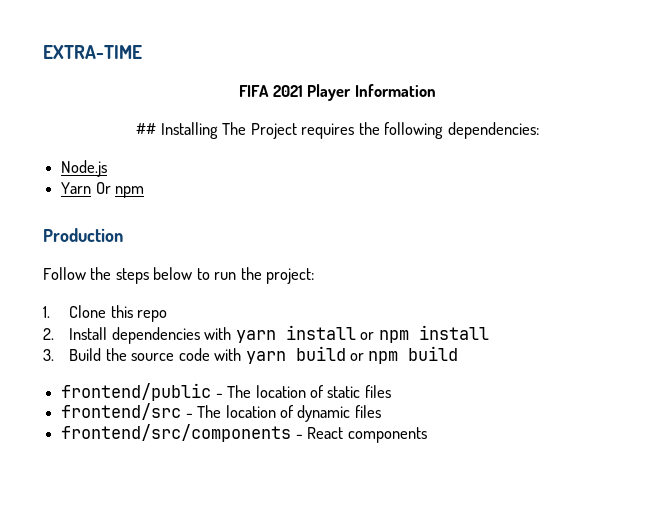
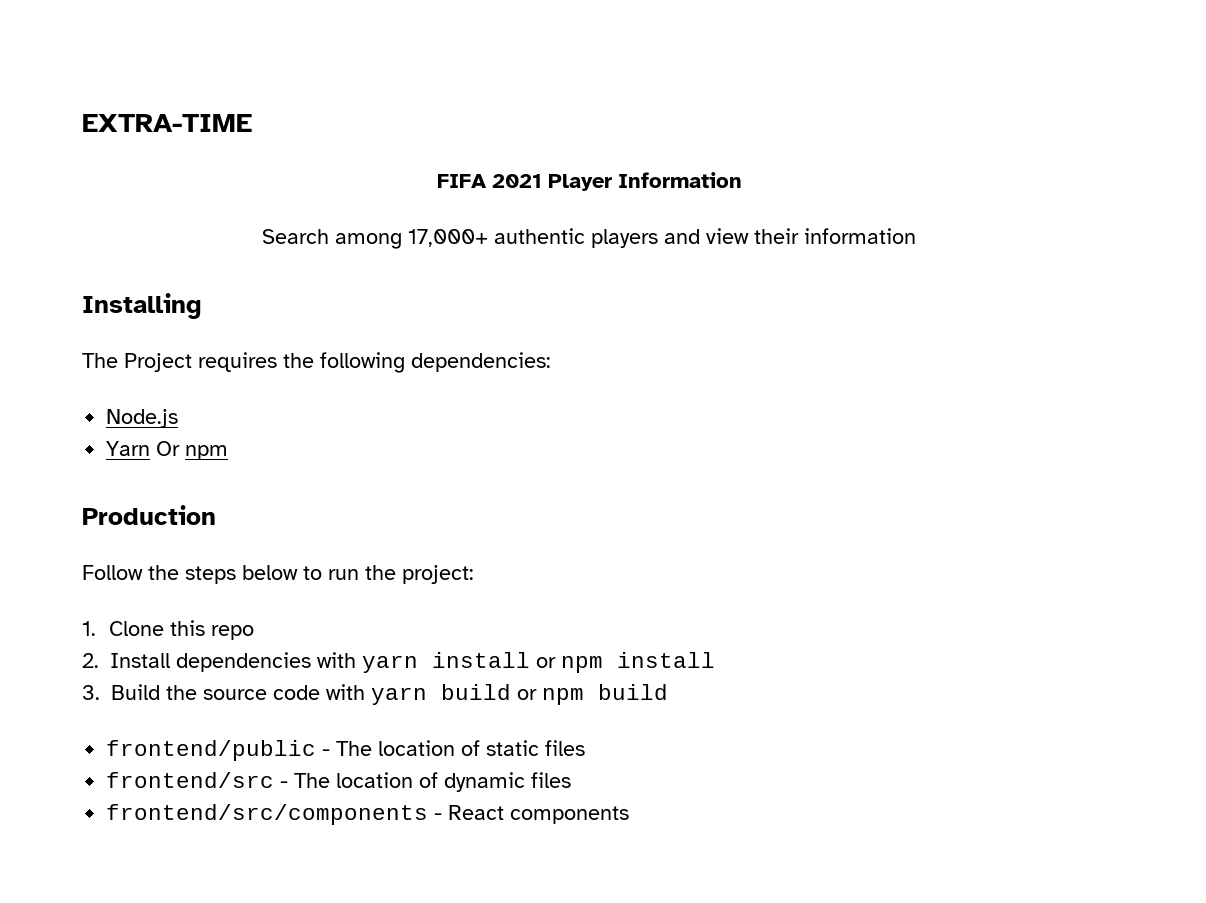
- ## Installing The Project requires the following dependencies:
+ Search among 17,000+ authentic players and view their information
+ Installing
+ The Project requires the following dependencies:

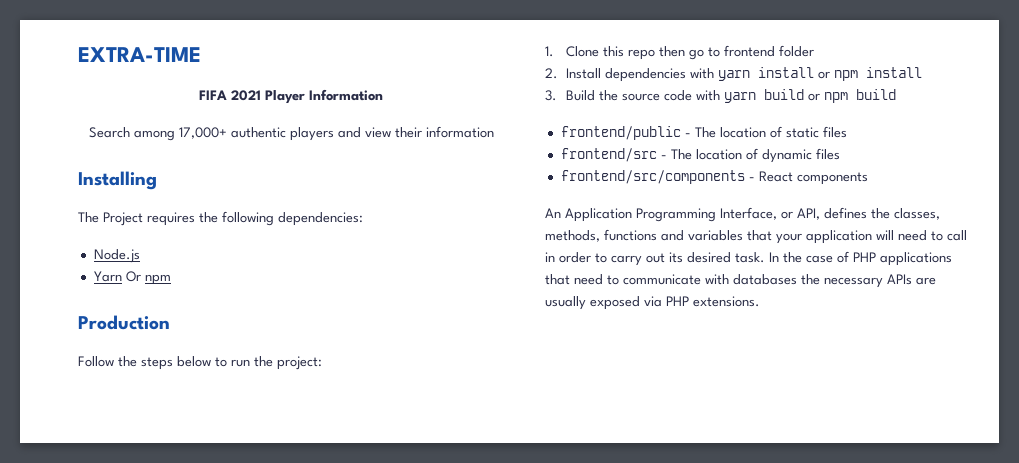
- 1. Clone this repo
+ 1. Clone this repo then go to frontend folder
+ An Application Programming Interface, or API, defines the classes, methods, functions and variables that your application will need to call in order to carry out its desired task. In the case of PHP applications that need to communicate with databases the necessary APIs are usually exposed via PHP extensions.

